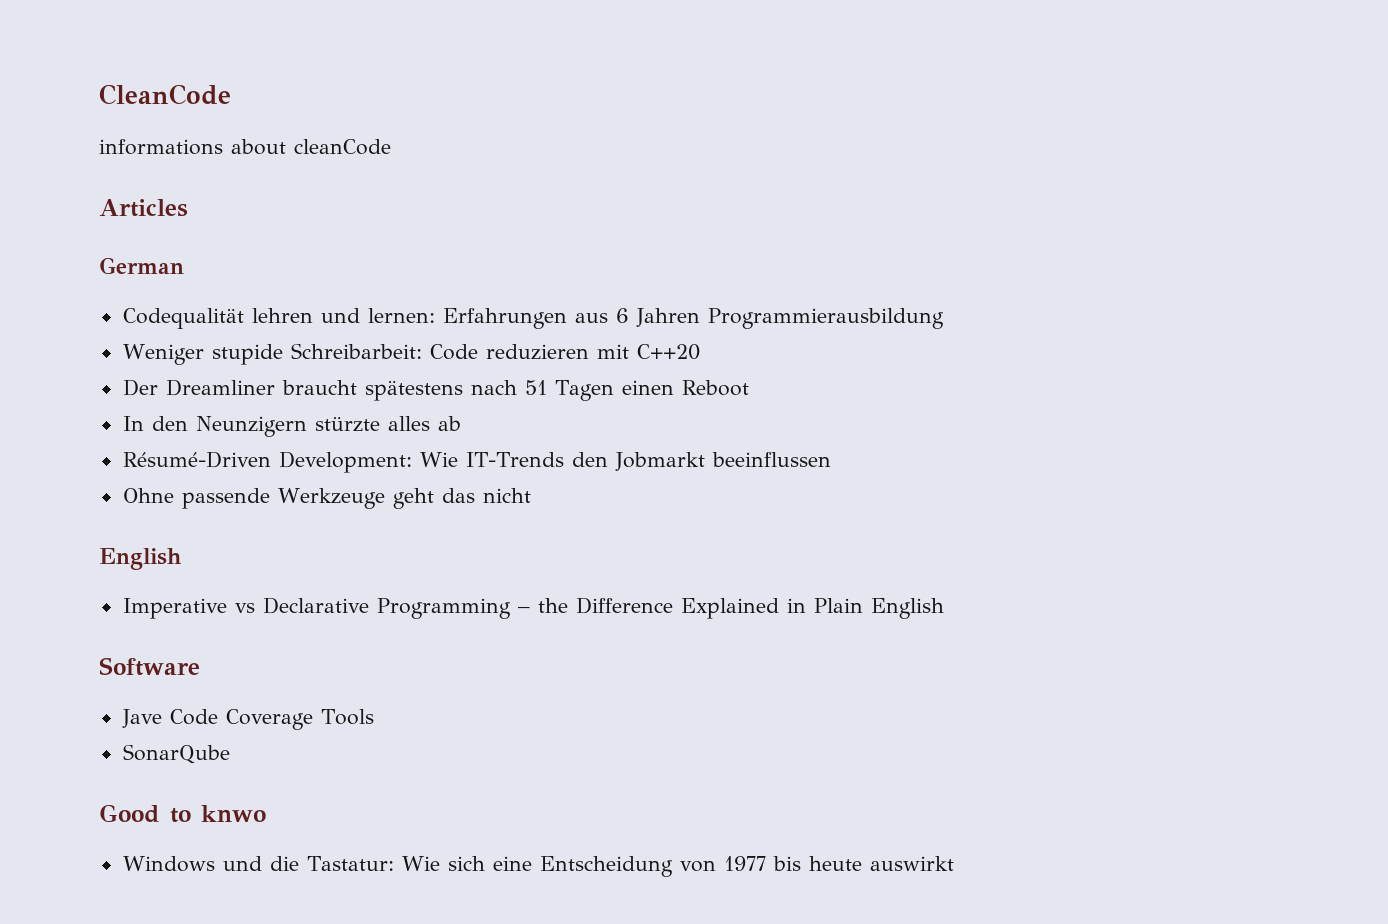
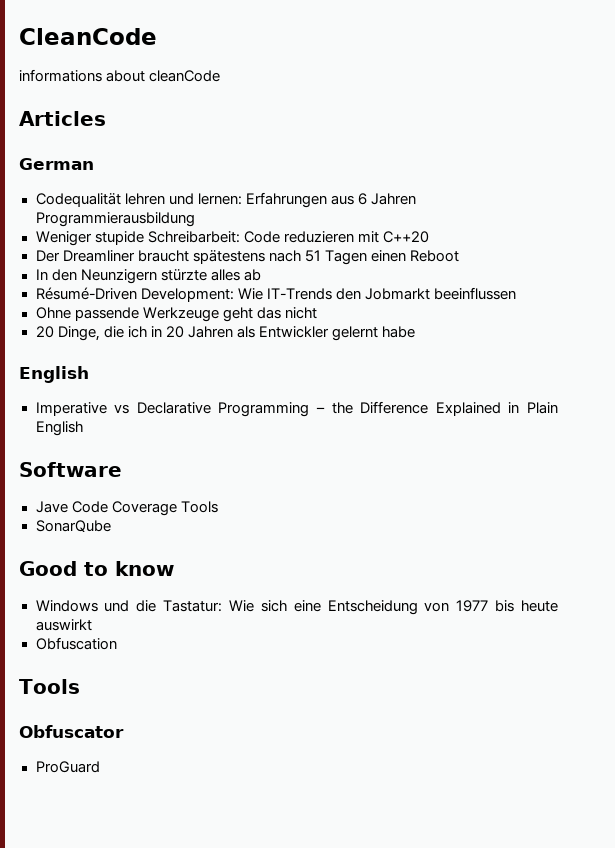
+ 20 Dinge, die ich in 20 Jahren als Entwickler gelernt habe
- Good to knwo
+ Good to know
+ Obfuscation
+ Tools
+ Obfuscator
+ ProGuard

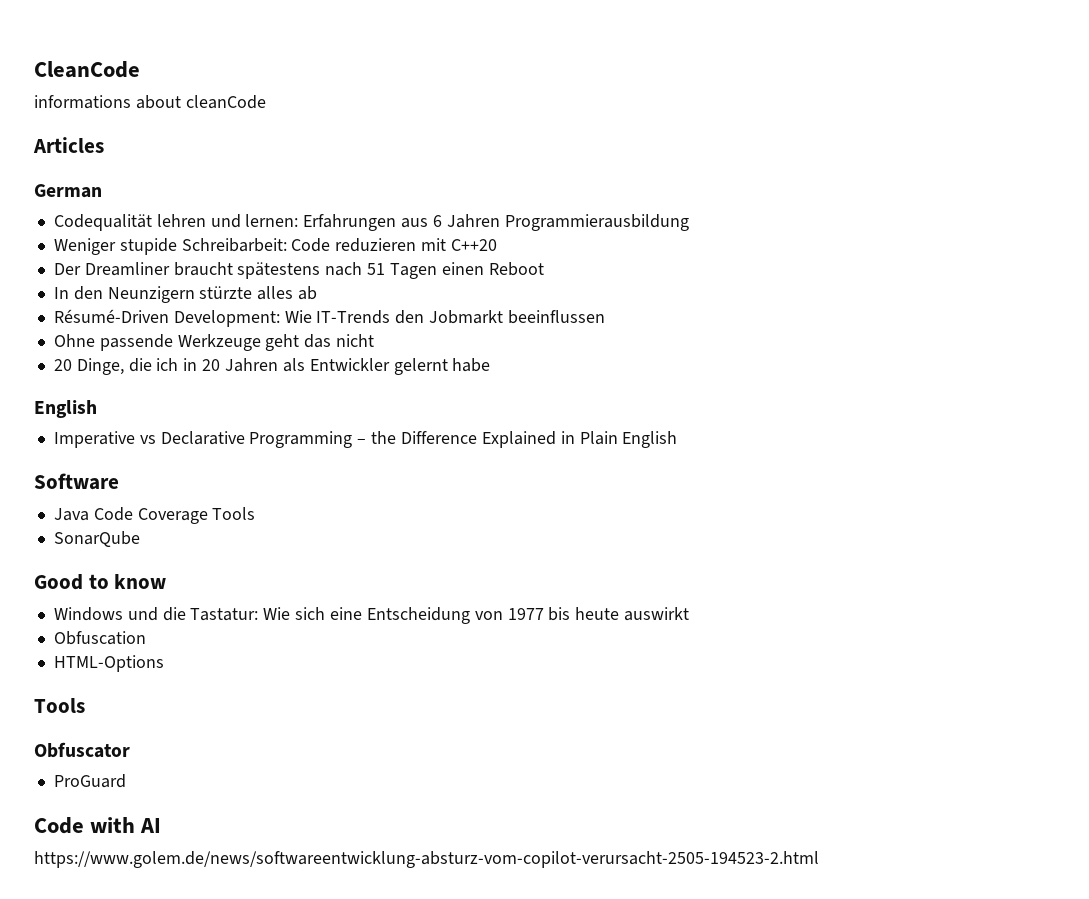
- Jave Code Coverage Tools
+ Java Code Coverage Tools
+ HTML-Options
+ Code with AI
+ https://www.golem.de/news/softwareentwicklung-absturz-vom-copilot-verursacht-2505-194523-2.html

